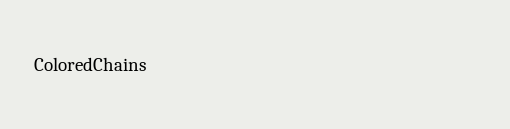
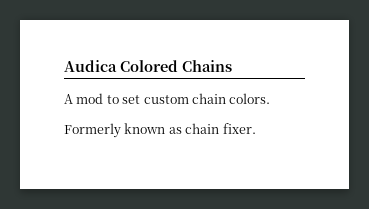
- ColoredChains
+ Audica Colored Chains
+ A mod to set custom chain colors.
+ Formerly known as chain fixer.

